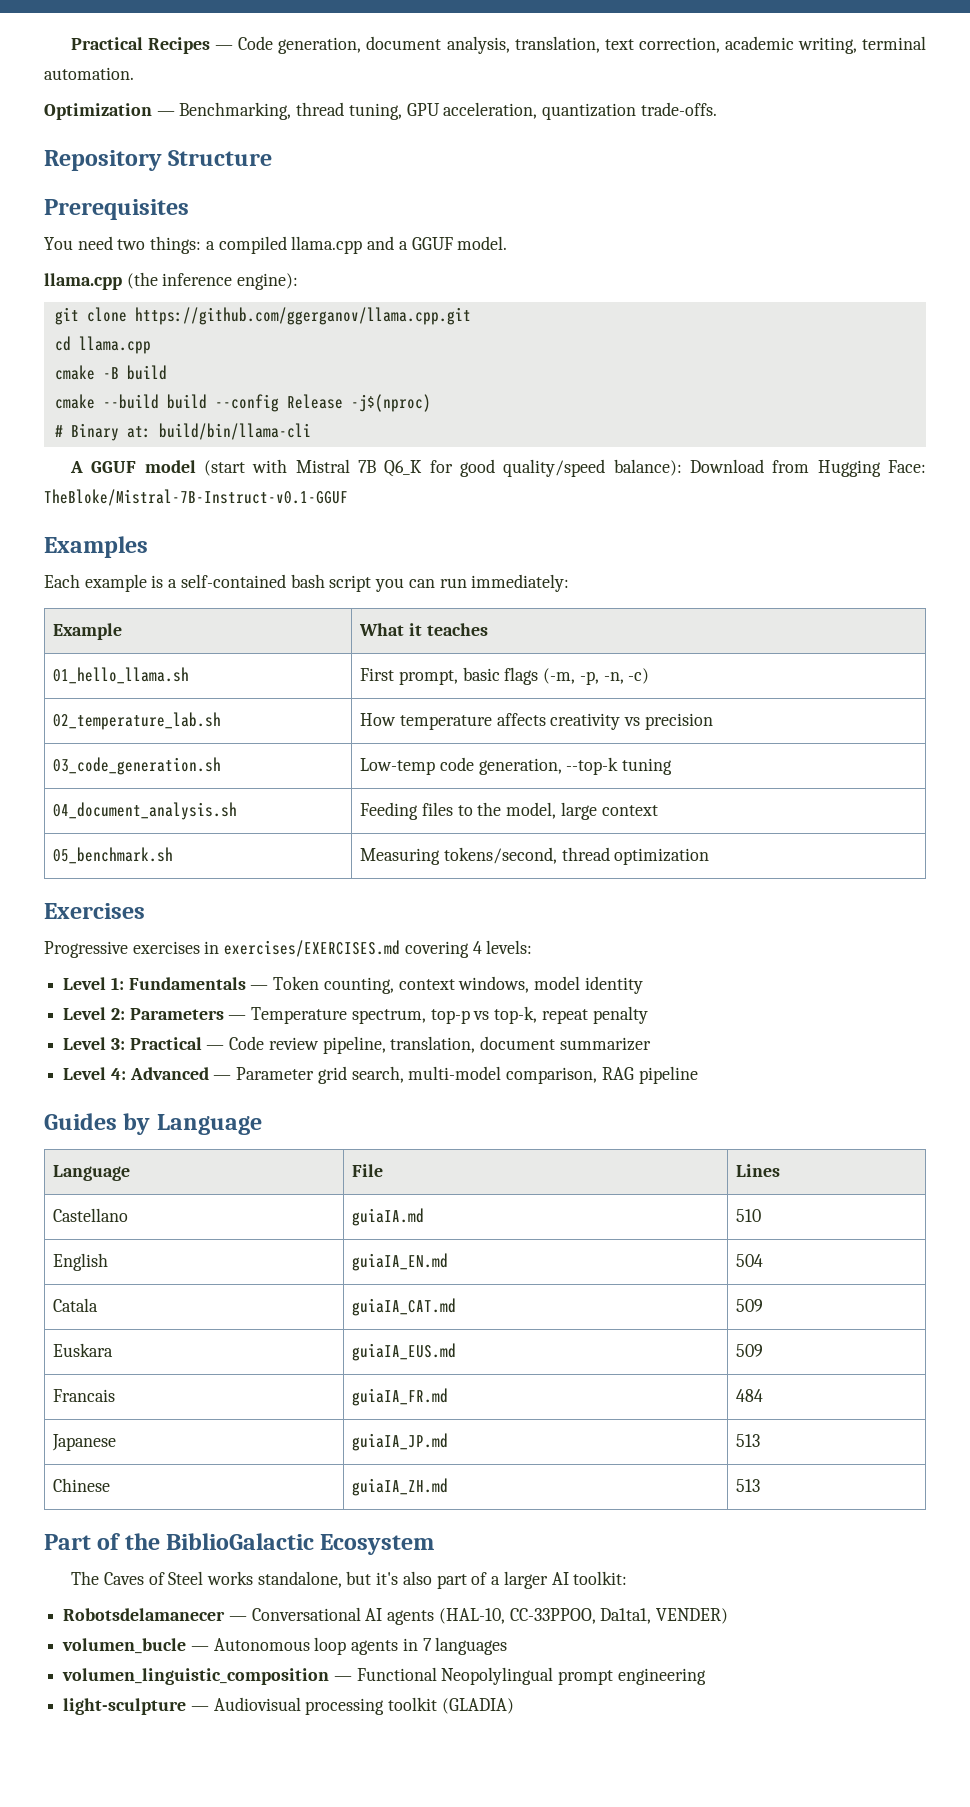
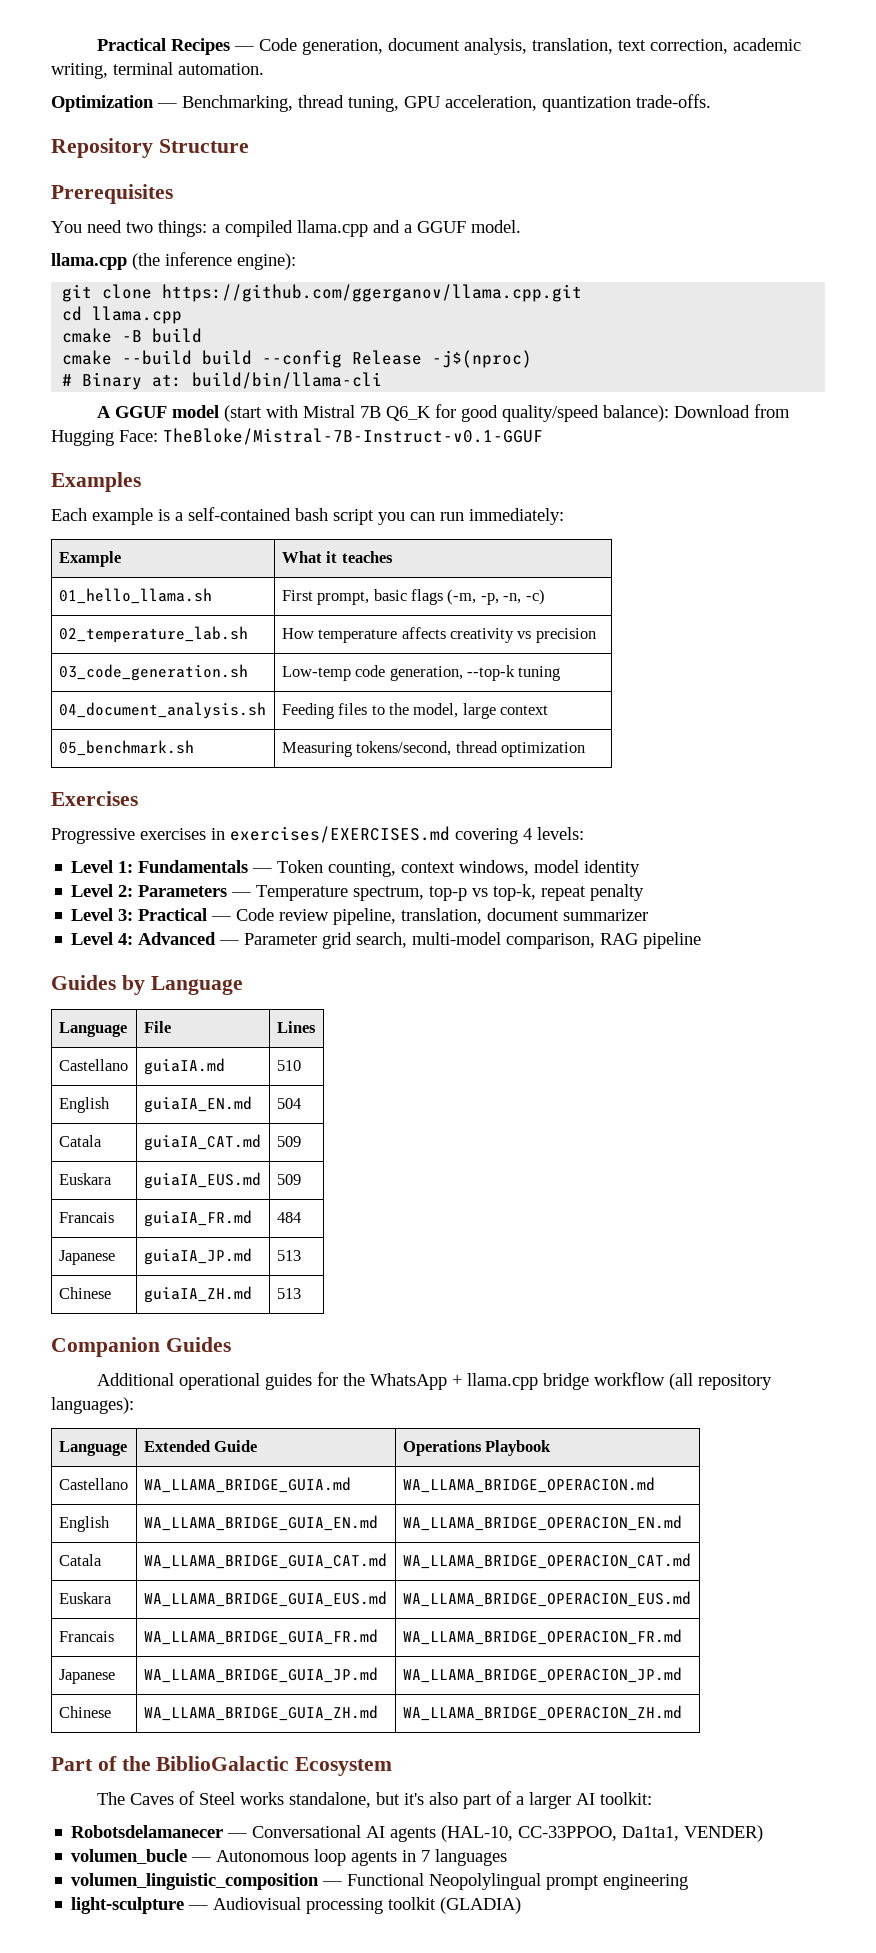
+ Companion Guides
+ Additional operational guides for the WhatsApp + llama.cpp bridge workflow (all repository languages):
+ Language | Extended Guide | Operations Playbook
+ Castellano | WA_LLAMA_BRIDGE_GUIA.md | WA_LLAMA_BRIDGE_OPERACION.md
+ English | WA_LLAMA_BRIDGE_GUIA_EN.md | WA_LLAMA_BRIDGE_OPERACION_EN.md
+ Catala | WA_LLAMA_BRIDGE_GUIA_CAT.md | WA_LLAMA_BRIDGE_OPERACION_CAT.md
+ Euskara | WA_LLAMA_BRIDGE_GUIA_EUS.md | WA_LLAMA_BRIDGE_OPERACION_EUS.md
+ Francais | WA_LLAMA_BRIDGE_GUIA_FR.md | WA_LLAMA_BRIDGE_OPERACION_FR.md
+ Japanese | WA_LLAMA_BRIDGE_GUIA_JP.md | WA_LLAMA_BRIDGE_OPERACION_JP.md
+ Chinese | WA_LLAMA_BRIDGE_GUIA_ZH.md | WA_LLAMA_BRIDGE_OPERACION_ZH.md

